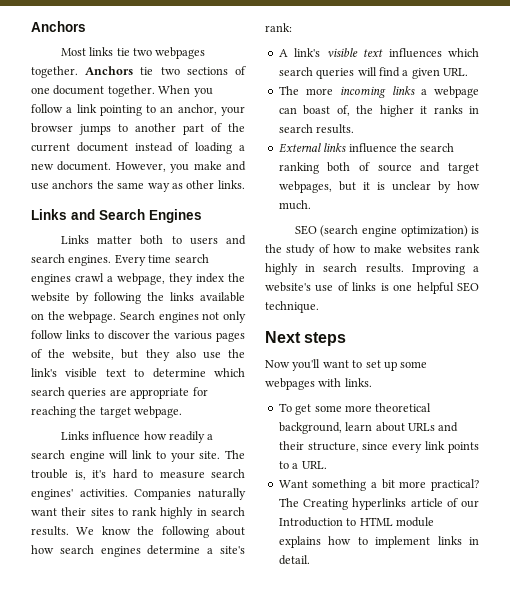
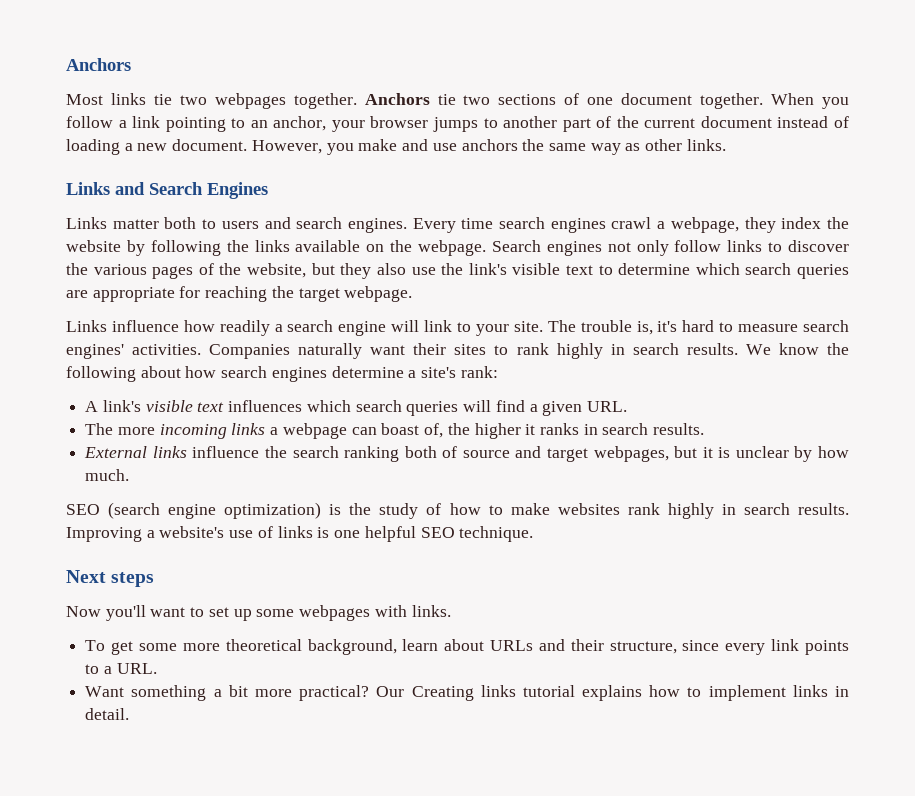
- The Creating hyperlinks article of our Introduction to HTML module explains how to implement links in detail.
+ Our Creating links tutorial explains how to implement links in detail.

